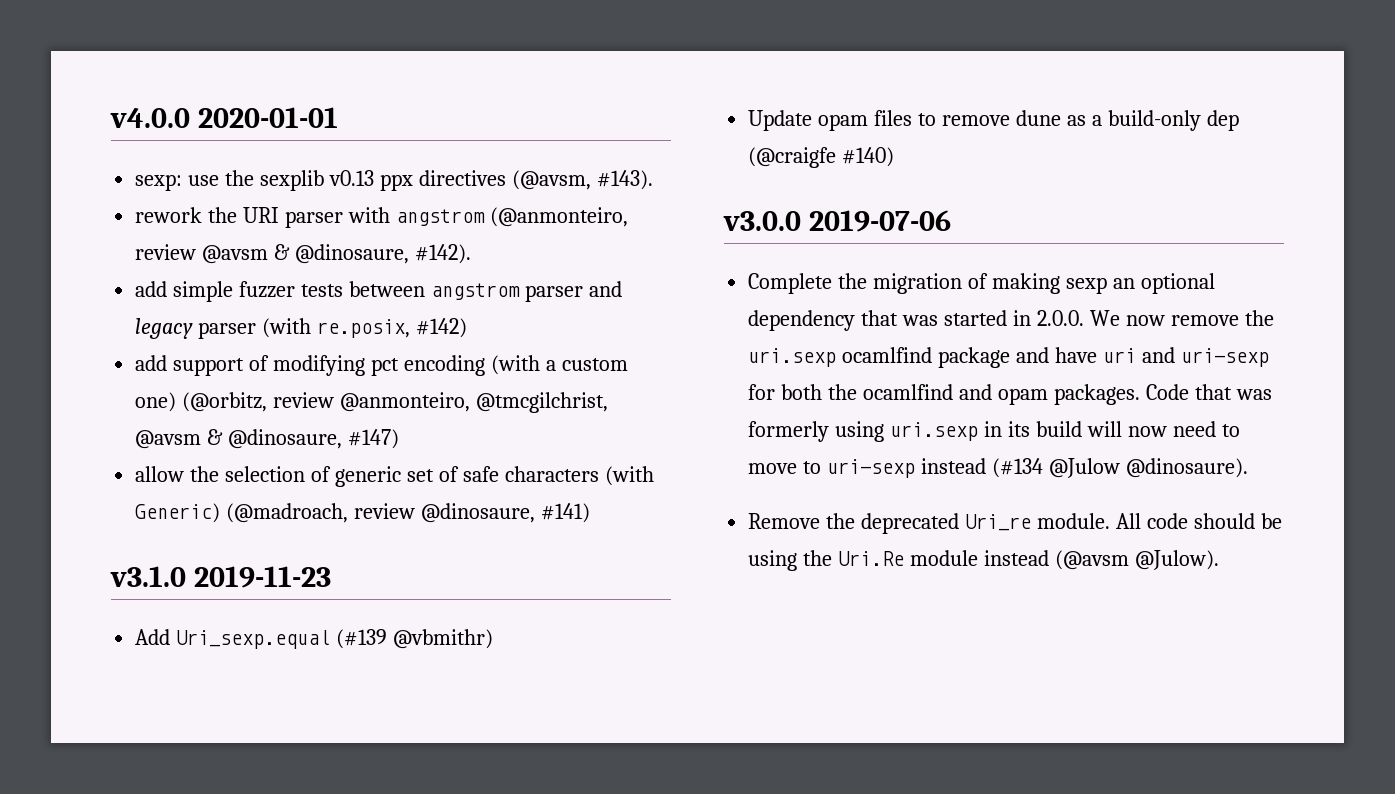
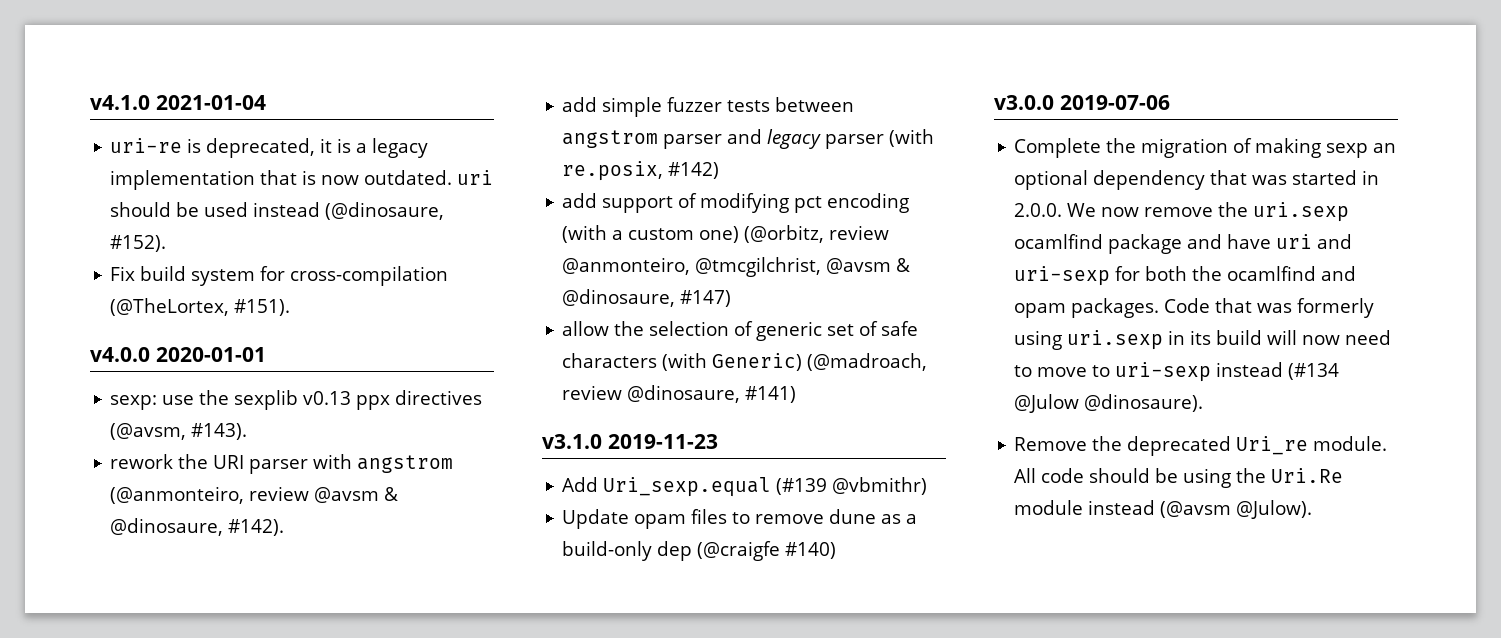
+ v4.1.0 2021-01-04
+ uri-re is deprecated, it is a legacy implementation that is now outdated. uri should be used instead (@dinosaure, #152).
+ Fix build system for cross-compilation (@TheLortex, #151).

